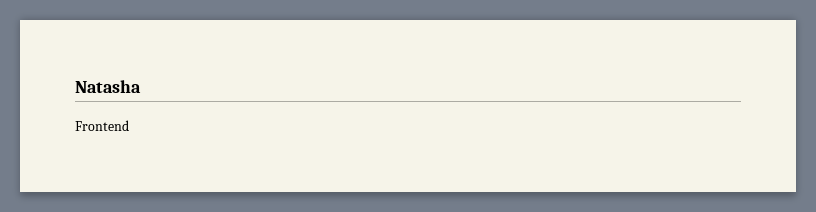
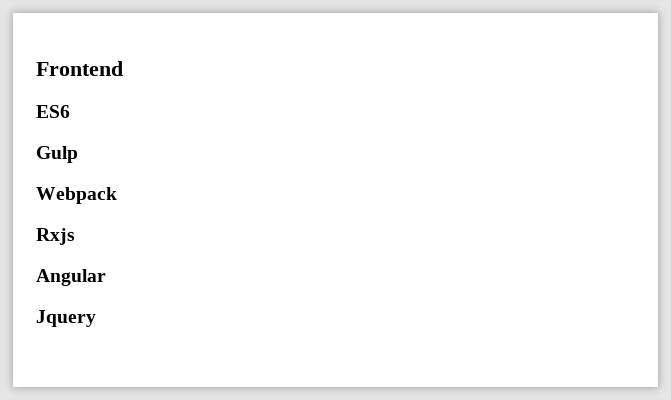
- Natasha
  Frontend
+ ES6
+ Gulp
+ Webpack
+ Rxjs
+ Angular
+ Jquery

